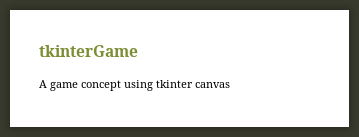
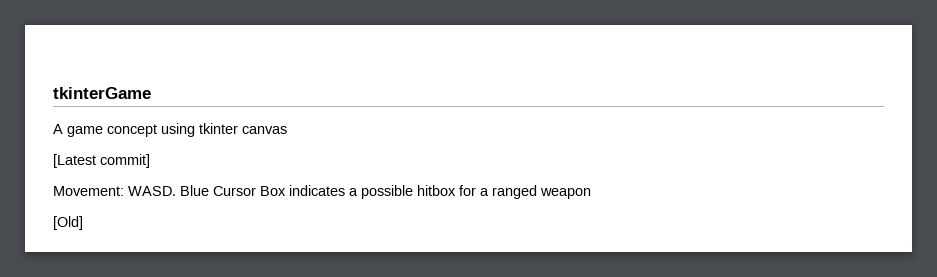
+ [Latest commit]
+ Movement: WASD. Blue Cursor Box indicates a possible hitbox for a ranged weapon
+ [Old]

